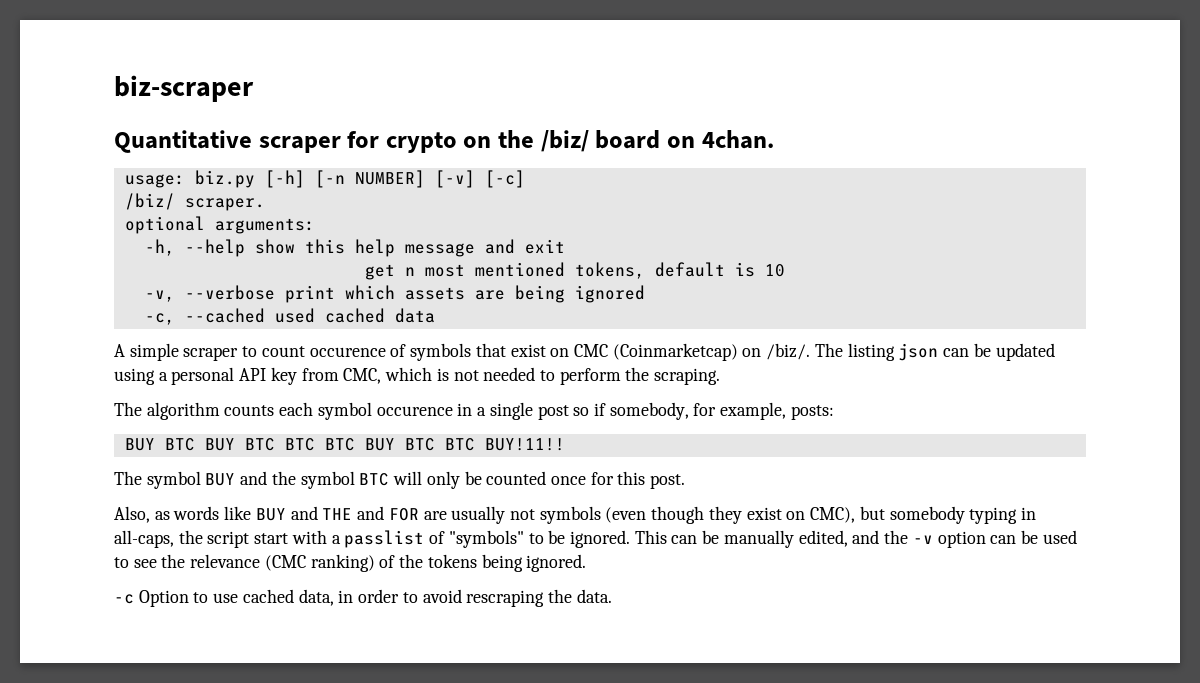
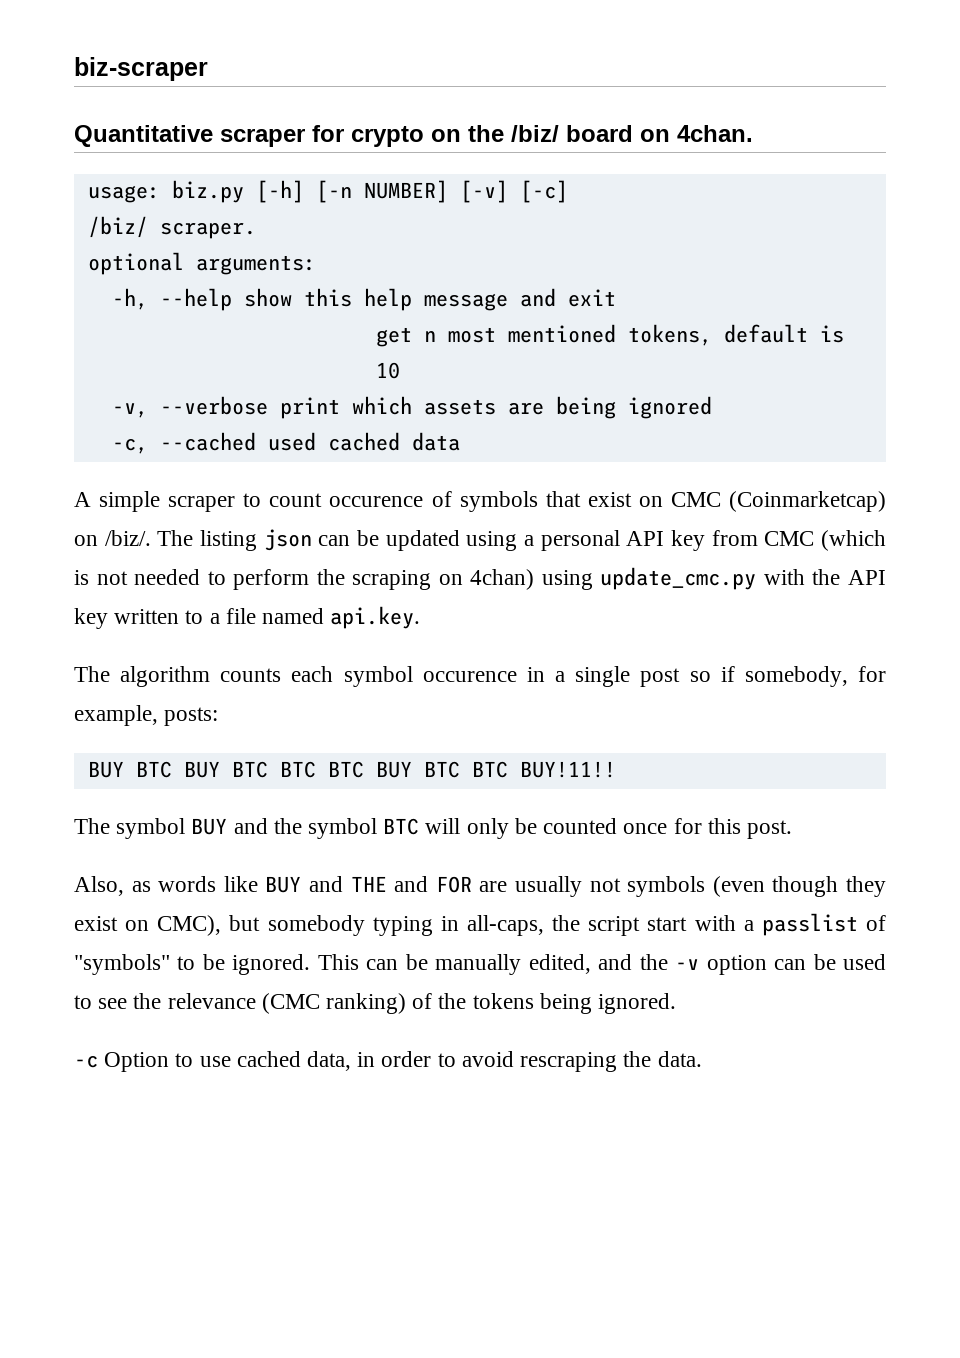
- The listing json can be updated using a personal API key from CMC, which is not needed to perform the scraping.
+ The listing json can be updated using a personal API key from CMC (which is not needed to perform the scraping on 4chan) using update_cmc.py with the API key written to a file named api.key.

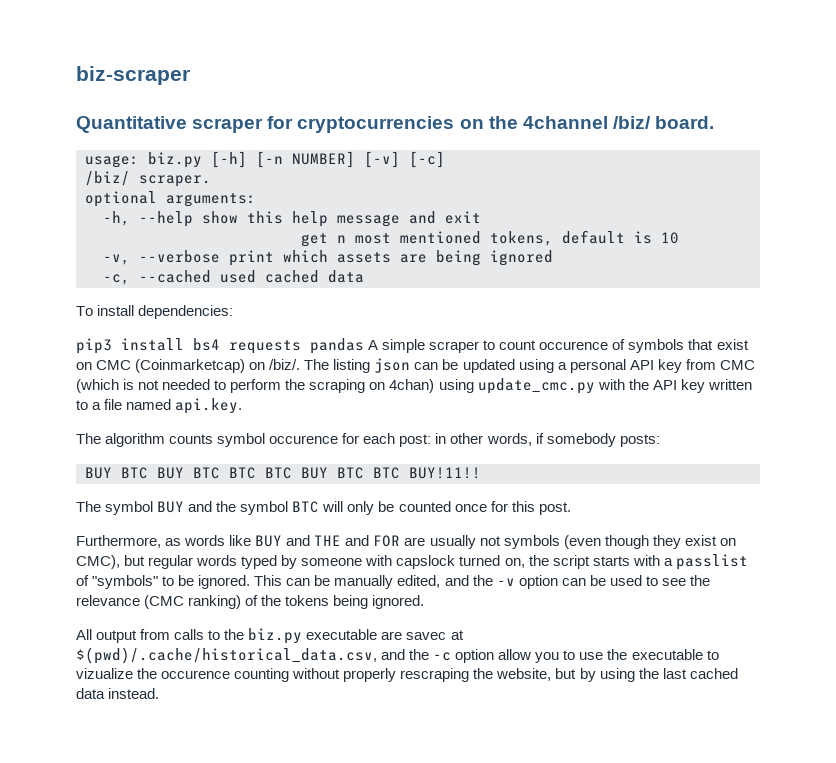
- Quantitative scraper for crypto on the /biz/ board on 4chan.
+ Quantitative scraper for cryptocurrencies on the 4channel /biz/ board.
- A simple scraper to count occurence of symbols that exist on CMC (Coinmarketcap) on /biz/.
+ To install dependencies:
+ pip3 install bs4 requests pandas A simple scraper to count occurence of symbols that exist on CMC (Coinmarketcap) on /biz/.
- The algorithm counts each symbol occurence in a single post so if somebody, for example, posts:
+ The algorithm counts symbol occurence for each post: in other words, if somebody posts:
- Also, as words like BUY and THE and FOR are usually not symbols (even though they exist on CMC), but somebody typing in all-caps, the script start with a passlist of "symbols" to be ignored.
+ Furthermore, as words like BUY and THE and FOR are usually not symbols (even though they exist on CMC), but regular words typed by someone with capslock turned on, the script starts with a passlist of "symbols" to be ignored.
- -c Option to use cached data, in order to avoid rescraping the data.
+ All output from calls to the biz.py executable are savec at $(pwd)/.cache/historical_data.csv, and the -c option allow you to use the executable to vizualize the occurence counting without properly rescraping the website, but by using the last cached data instead.

